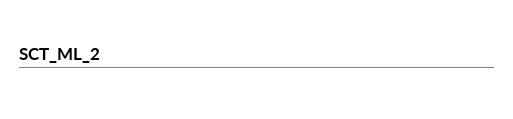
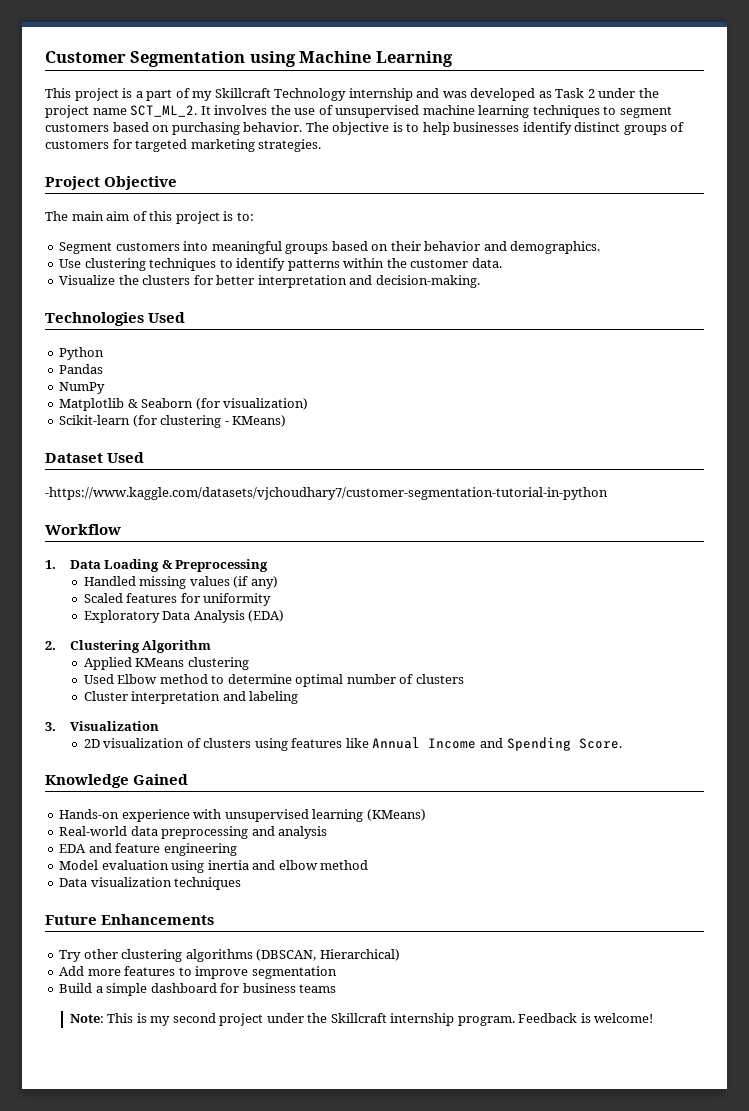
- SCT_ML_2
+ Customer Segmentation using Machine Learning
+ This project is a part of my Skillcraft Technology internship and was developed as Task 2 under the project name SCT_ML_2. It involves the use of unsupervised machine learning techniques to segment customers based on purchasing behavior. The objective is to help businesses identify distinct groups of customers for targeted marketing strategies.
+ Project Objective
+ The main aim of this project is to:
+ Segment customers into meaningful groups based on their behavior and demographics.
+ Use clustering techniques to identify patterns within the customer data.
+ Visualize the clusters for better interpretation and decision-making.
+ Technologies Used
+ Python
+ Pandas
+ NumPy
+ Matplotlib & Seaborn (for visualization)
+ Scikit-learn (for clustering - KMeans)
+ Dataset Used
+ -https://www.kaggle.com/datasets/vjchoudhary7/customer-segmentation-tutorial-in-python
+ Workflow
+ 1. Data Loading & Preprocessing
+ Handled missing values (if any)
+ Scaled features for uniformity
+ Exploratory Data Analysis (EDA)
+ 2. Clustering Algorithm
+ Applied KMeans clustering
+ Used Elbow method to determine optimal number of clusters
+ Cluster interpretation and labeling
+ 3. Visualization
+ 2D visualization of clusters using features like Annual Income and Spending Score.
+ Knowledge Gained
+ Hands-on experience with unsupervised learning (KMeans)
+ Real-world data preprocessing and analysis
+ EDA and feature engineering
+ Model evaluation using inertia and elbow method
+ Data visualization techniques
+ Future Enhancements
+ Try other clustering algorithms (DBSCAN, Hierarchical)
+ Add more features to improve segmentation
+ Build a simple dashboard for business teams
+ Note: This is my second project under the Skillcraft internship program. Feedback is welcome!

